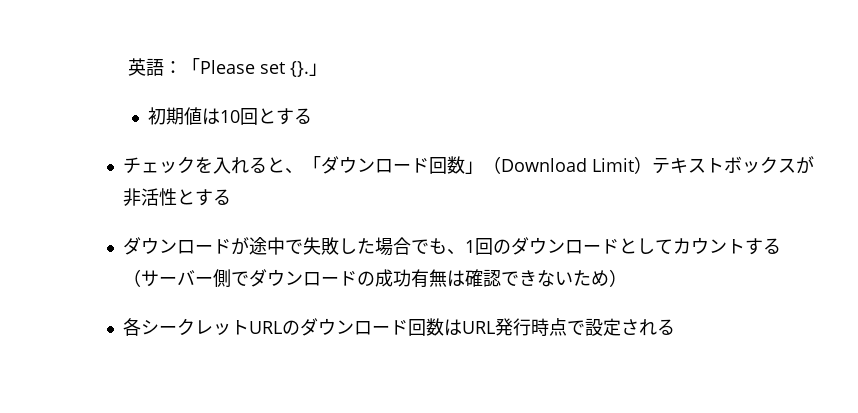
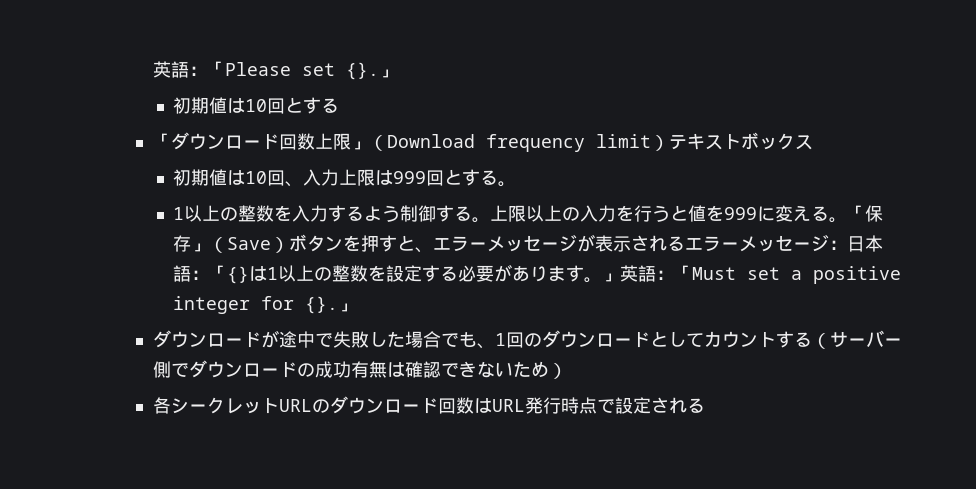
- チェックを入れると、「ダウンロード回数」（Download Limit）テキストボックスが非活性とする
+ 「ダウンロード回数上限」（Download frequency limit）テキストボックス
+ 初期値は10回、入力上限は999回とする。
+ 1以上の整数を入力するよう制御する。上限以上の入力を行うと値を999に変える。「保存」（Save）ボタンを押すと、エラーメッセージが表示されるエラーメッセージ：日本語：「{}は1以上の整数を設定する必要があります。」英語：「Must set a positive integer for {}.」

